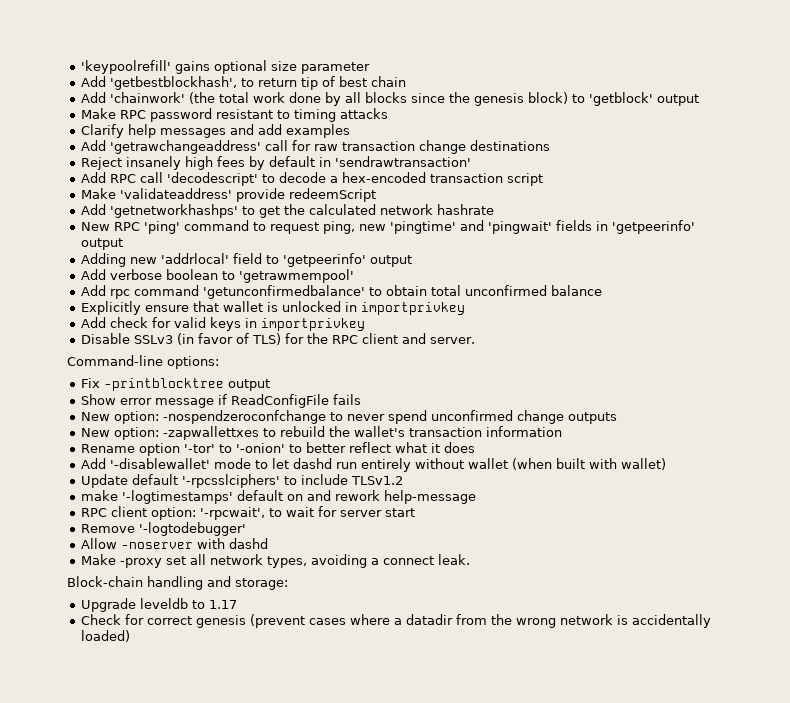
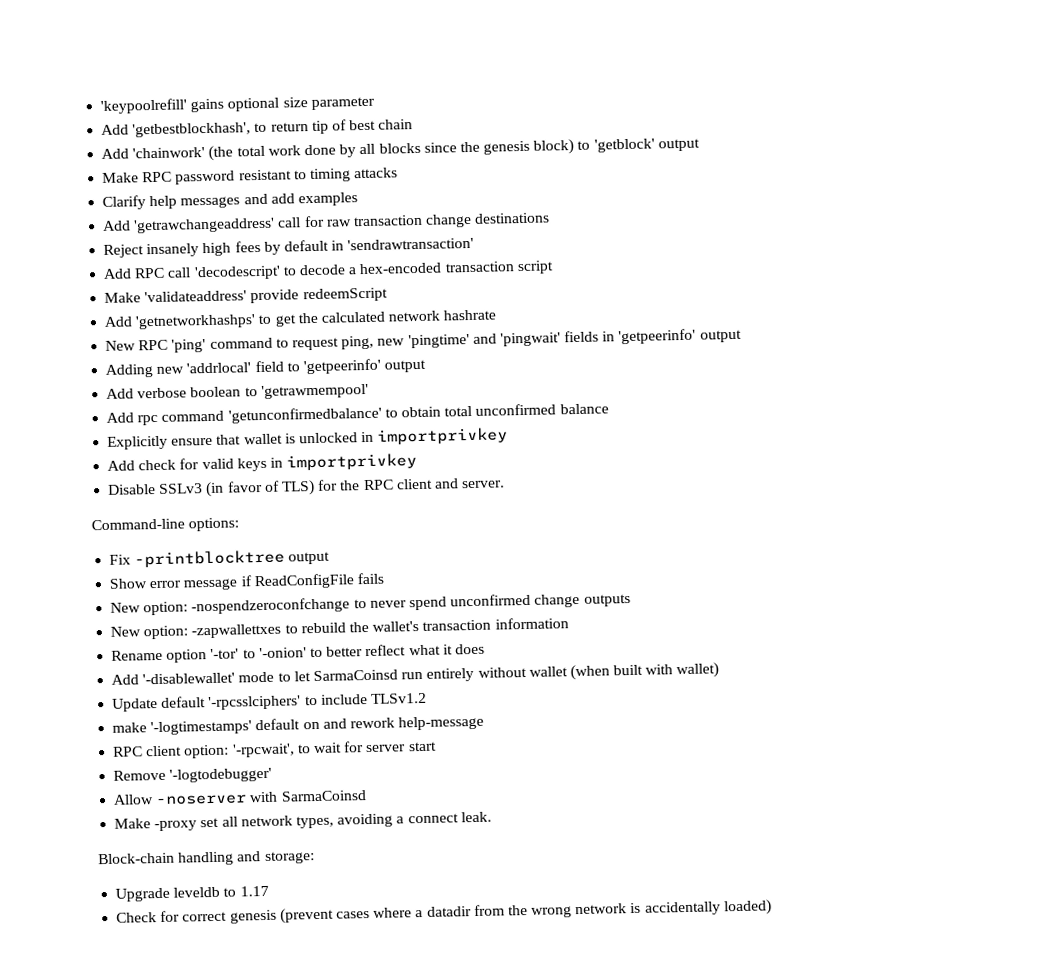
- Add '-disablewallet' mode to let dashd run entirely without wallet (when built with wallet)
+ Add '-disablewallet' mode to let SarmaCoinsd run entirely without wallet (when built with wallet)
- Allow -noserver with dashd
+ Allow -noserver with SarmaCoinsd

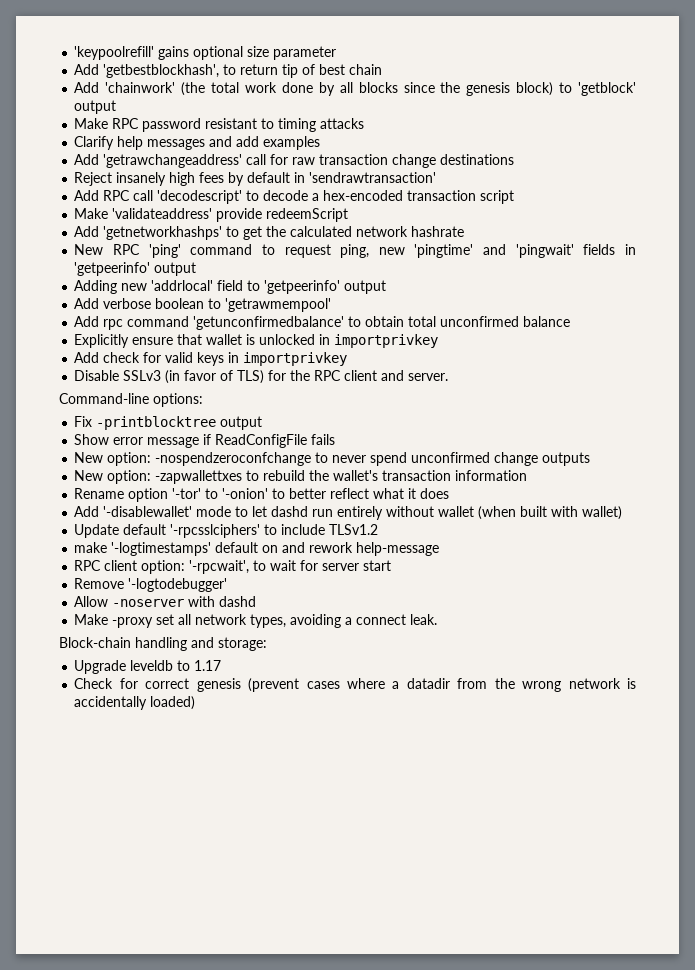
- Add '-disablewallet' mode to let SarmaCoinsd run entirely without wallet (when built with wallet)
+ Add '-disablewallet' mode to let dashd run entirely without wallet (when built with wallet)
- Allow -noserver with SarmaCoinsd
+ Allow -noserver with dashd

